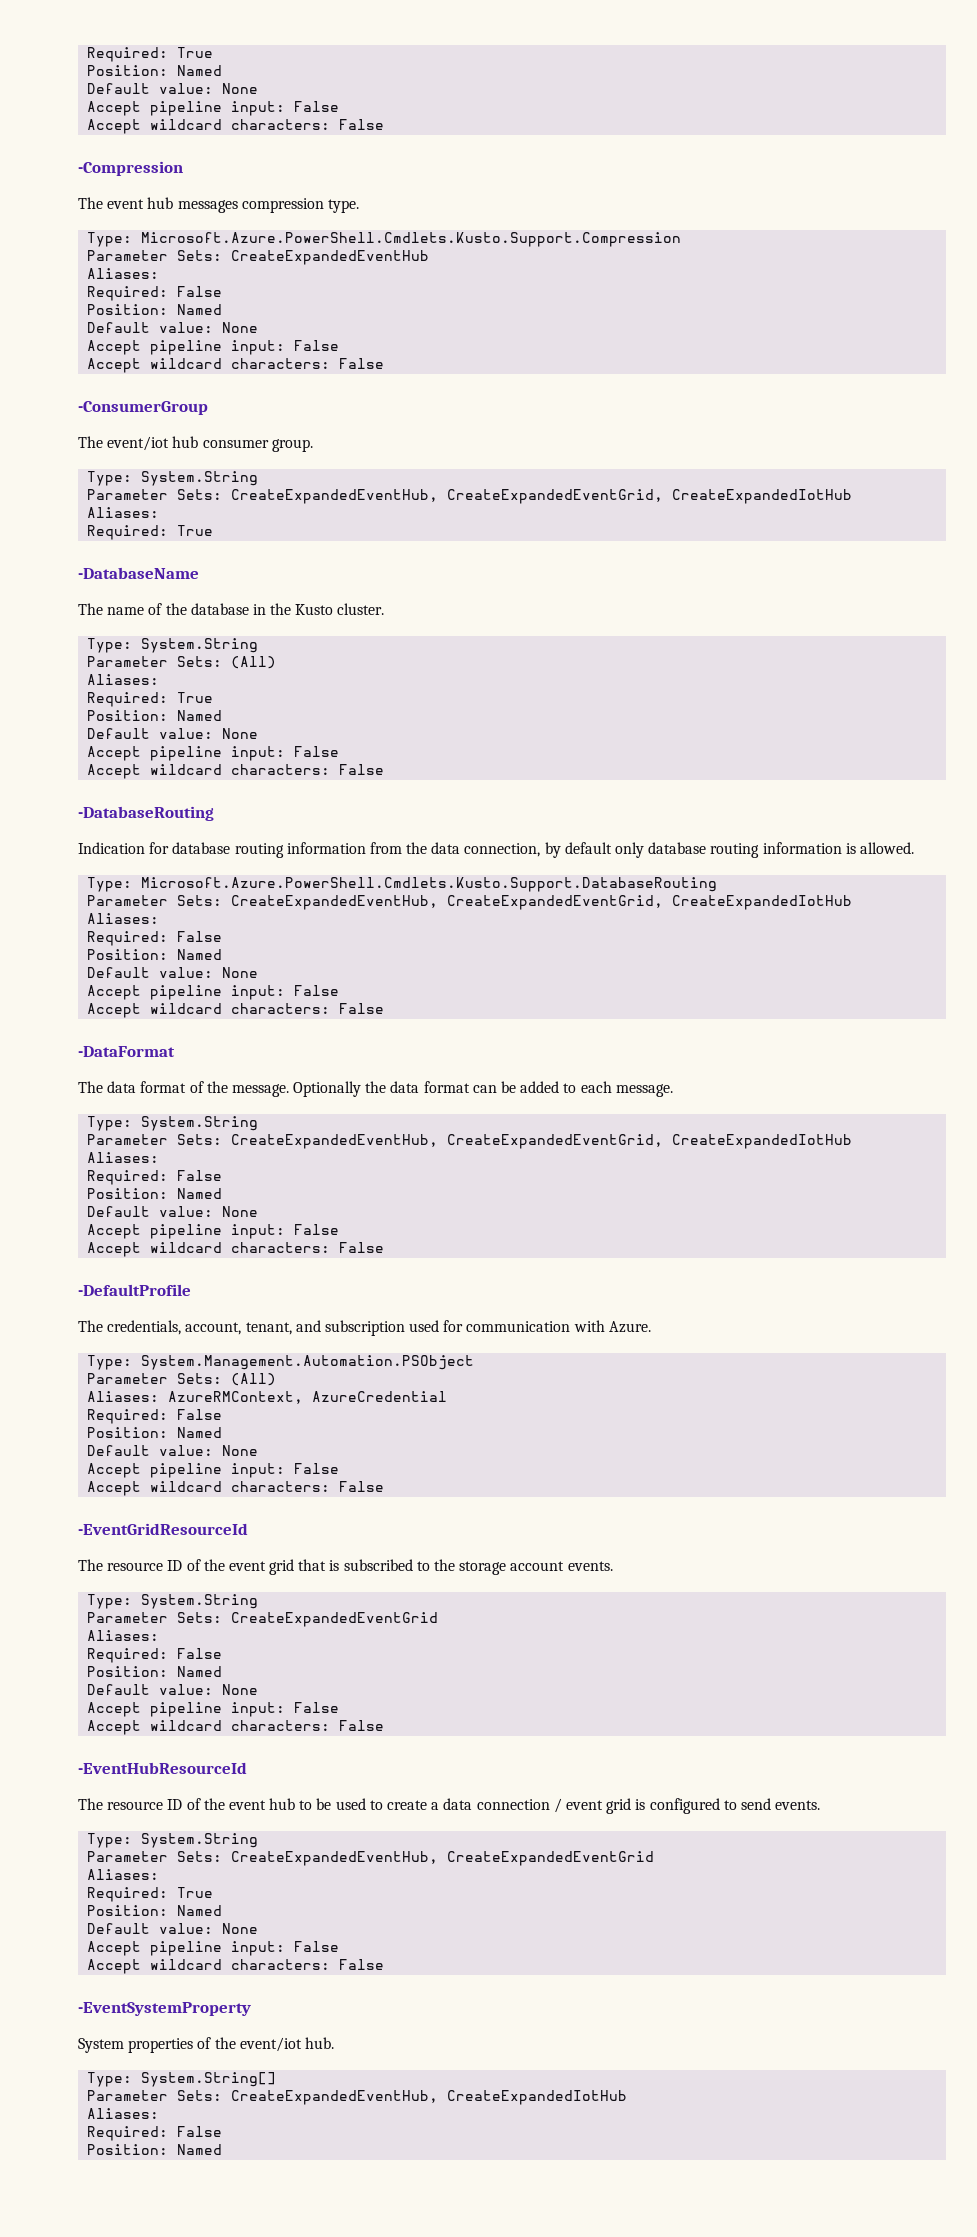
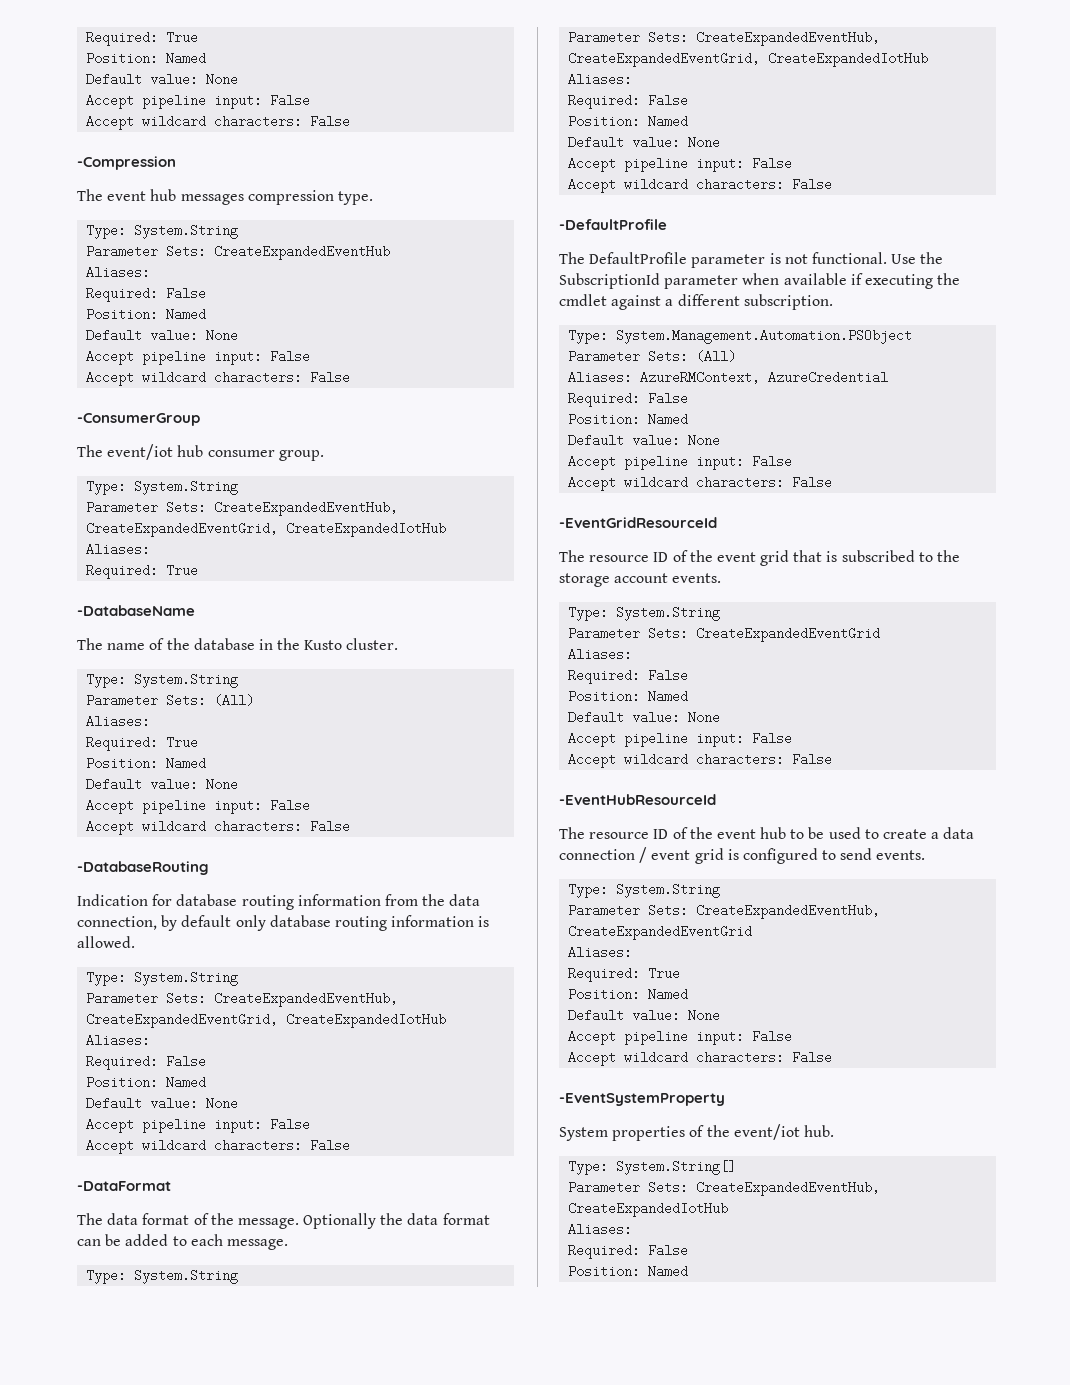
  The event hub messages compression type.
- Type: Microsoft.Azure.PowerShell.Cmdlets.Kusto.Support.Compression
+ Type: System.String
  Indication for database routing information from the data connection, by default only database routing information is allowed.
- Type: Microsoft.Azure.PowerShell.Cmdlets.Kusto.Support.DatabaseRouting
+ Type: System.String
- The credentials, account, tenant, and subscription used for communication with Azure.
+ The DefaultProfile parameter is not functional. Use the SubscriptionId parameter when available if executing the cmdlet against a different subscription.

